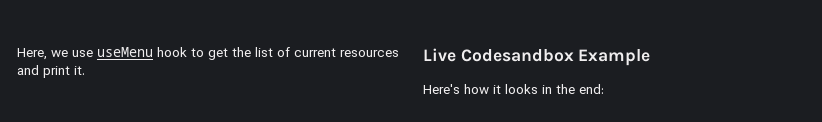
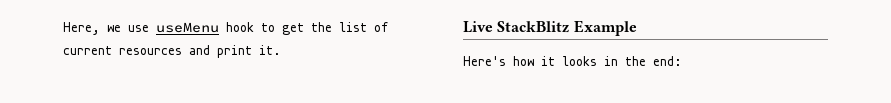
- Live Codesandbox Example
+ Live StackBlitz Example

